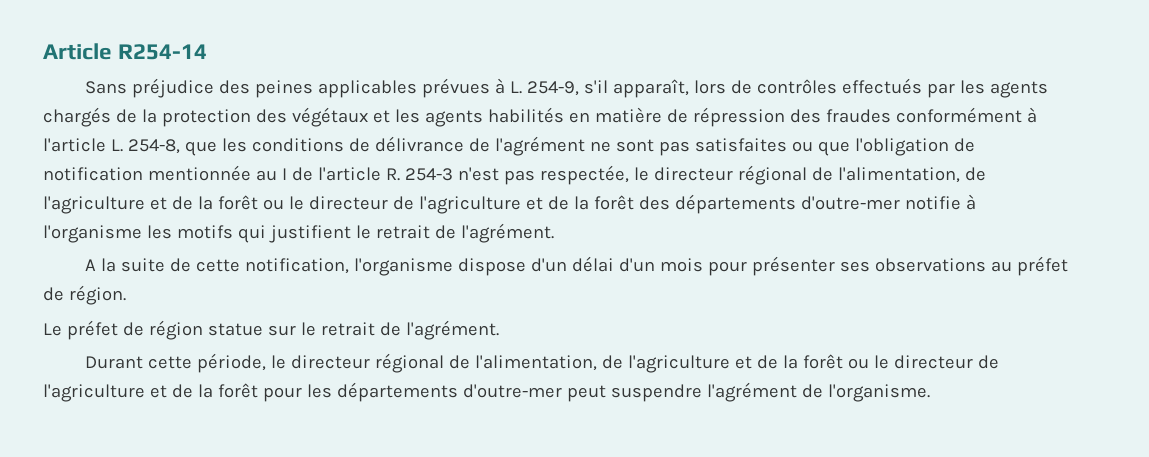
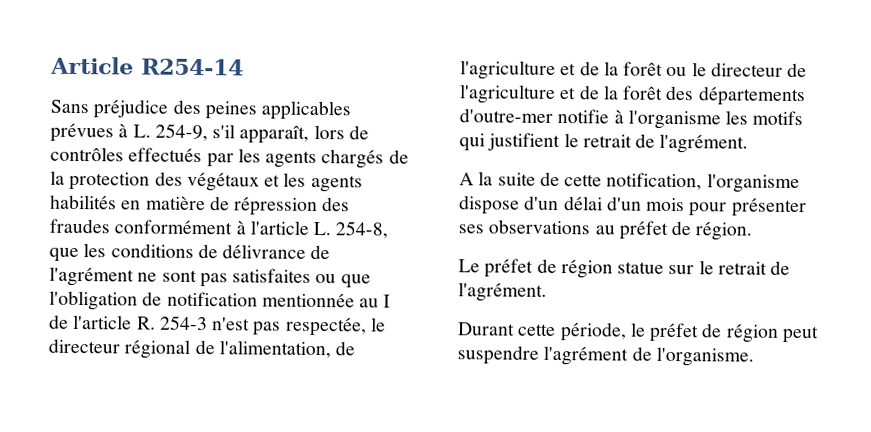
- Durant cette période, le directeur régional de l'alimentation, de l'agriculture et de la forêt ou le directeur de l'agriculture et de la forêt pour les départements d'outre-mer peut suspendre l'agrément de l'organisme.
+ Durant cette période, le préfet de région peut suspendre l'agrément de l'organisme.

